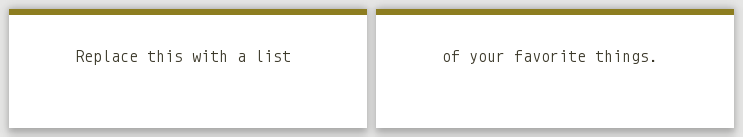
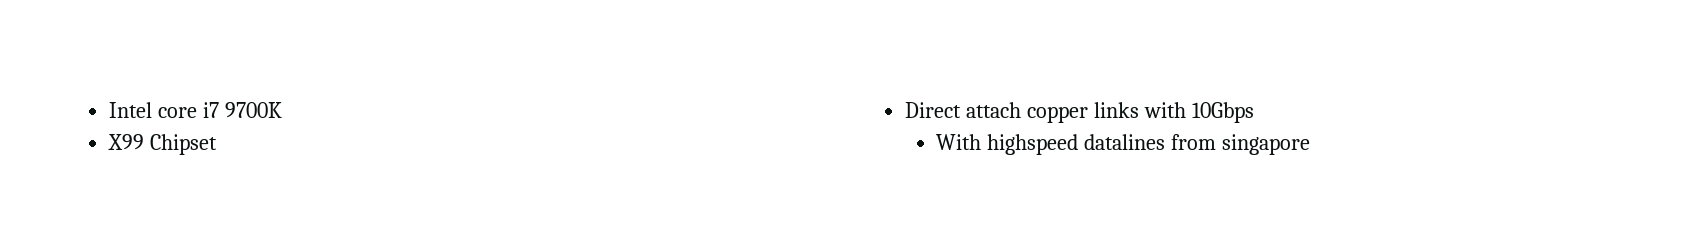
- Replace this with a list of your favorite things.
+ Intel core i7 9700K
+ X99 Chipset
+ Direct attach copper links with 10Gbps
+ With highspeed datalines from singapore

